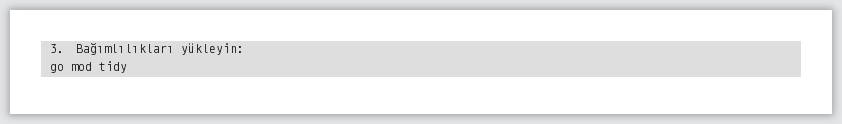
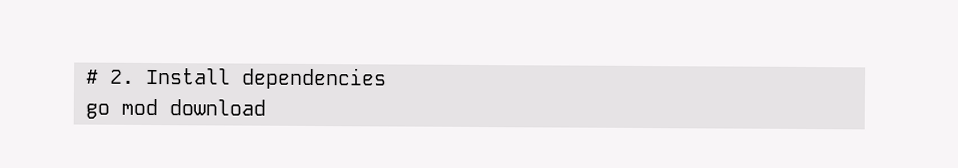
- 3. Bağımlılıkları yükleyin:
+ # 2. Install dependencies
- go mod tidy
+ go mod download

